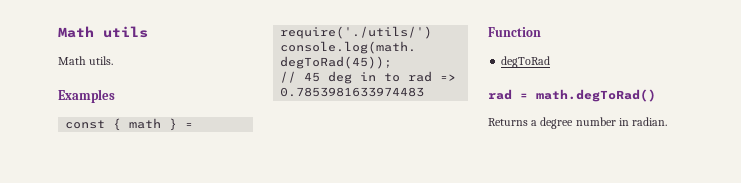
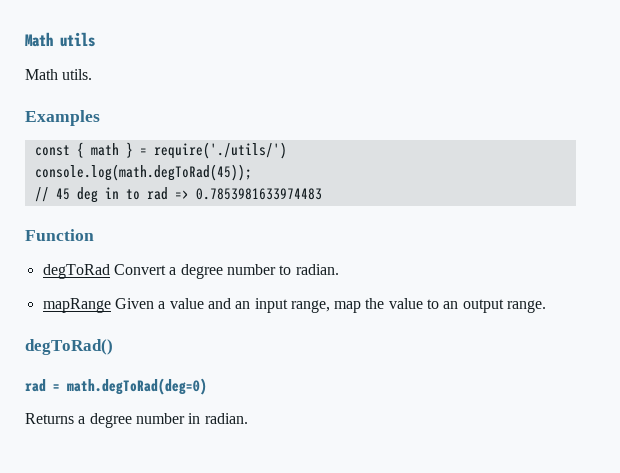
- degToRad
+ degToRad Convert a degree number to radian.
+ mapRange Given a value and an input range, map the value to an output range.
+ degToRad()
- rad = math.degToRad()
+ rad = math.degToRad(deg=0)

